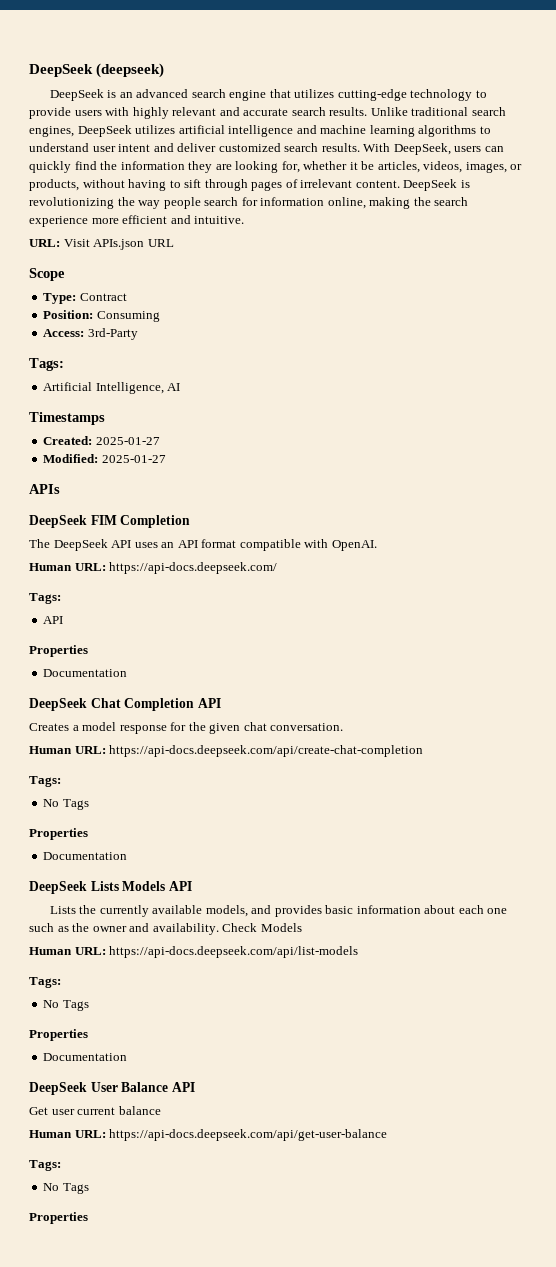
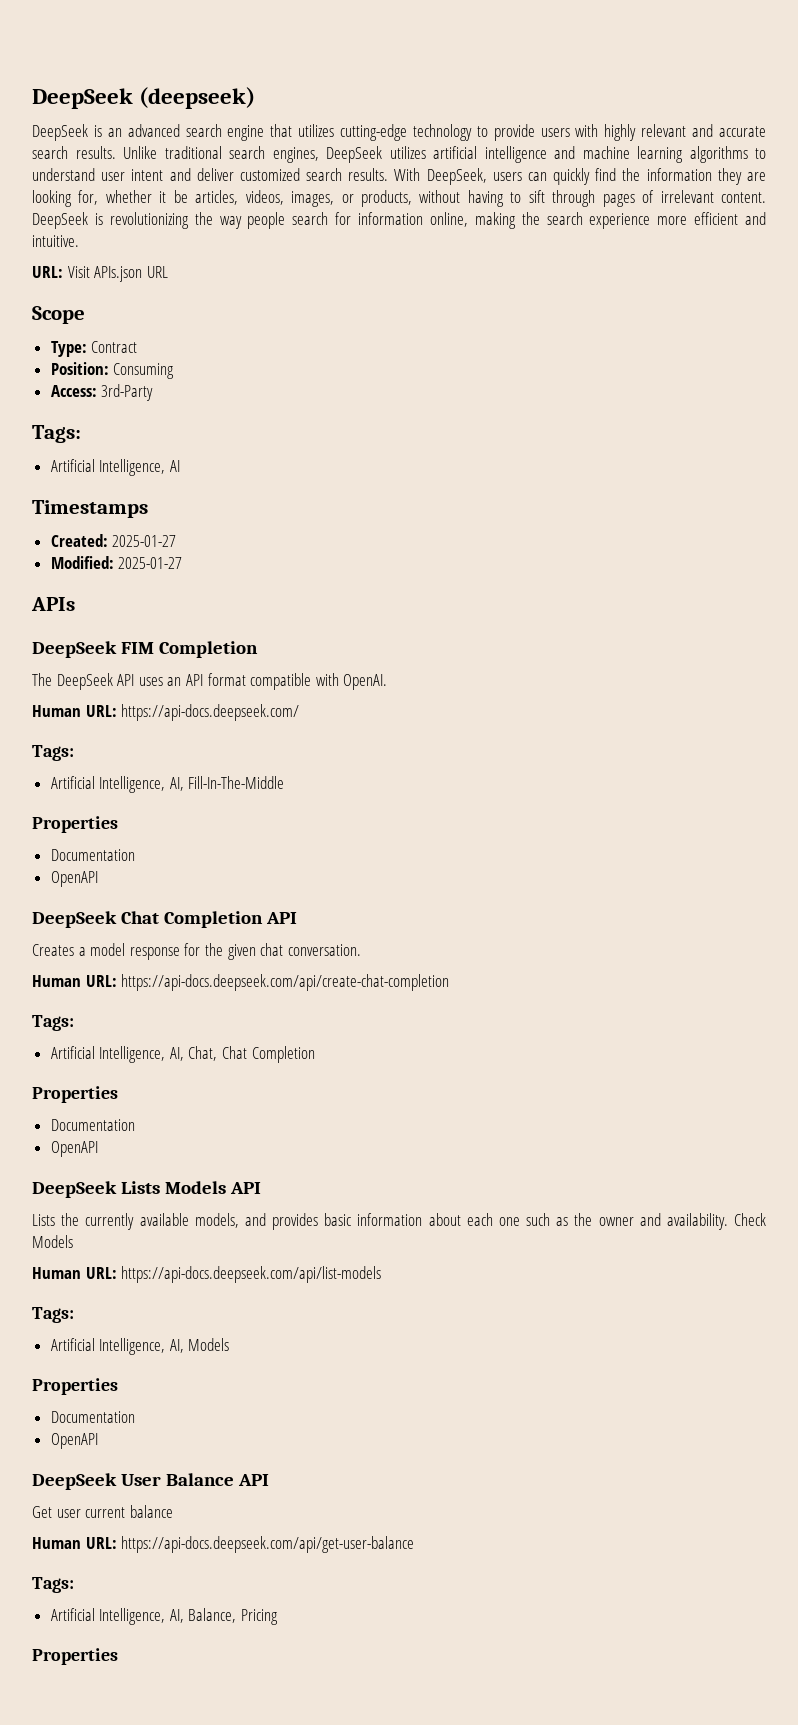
  Human URL: https://api-docs.deepseek.com/
  Tags:
- API
+ Artificial Intelligence, AI, Fill-In-The-Middle
  Properties
  Documentation
+ OpenAPI
  Human URL: https://api-docs.deepseek.com/api/create-chat-completion
  Tags:
- No Tags
+ Artificial Intelligence, AI, Chat, Chat Completion
  Properties
  Documentation
+ OpenAPI
  Human URL: https://api-docs.deepseek.com/api/list-models
  Tags:
- No Tags
+ Artificial Intelligence, AI, Models
  Properties
  Documentation
+ OpenAPI
  Human URL: https://api-docs.deepseek.com/api/get-user-balance
  Tags:
- No Tags
+ Artificial Intelligence, AI, Balance, Pricing

